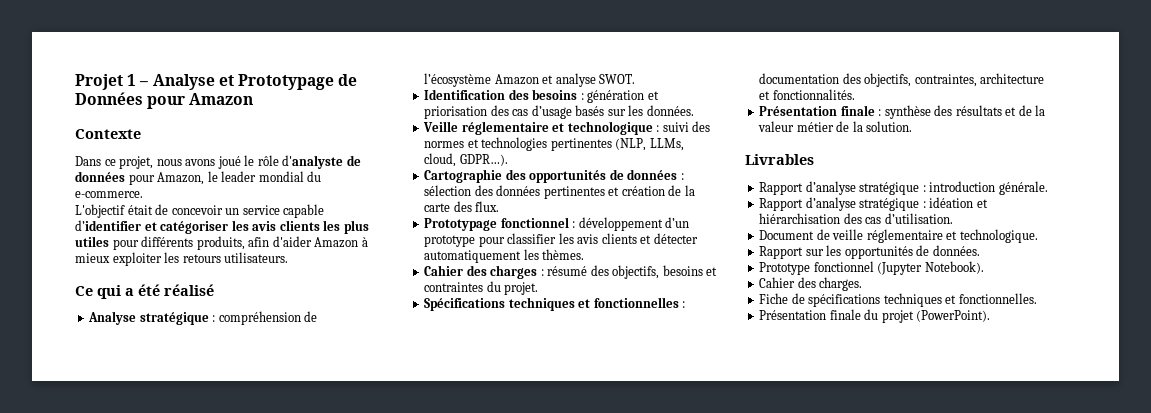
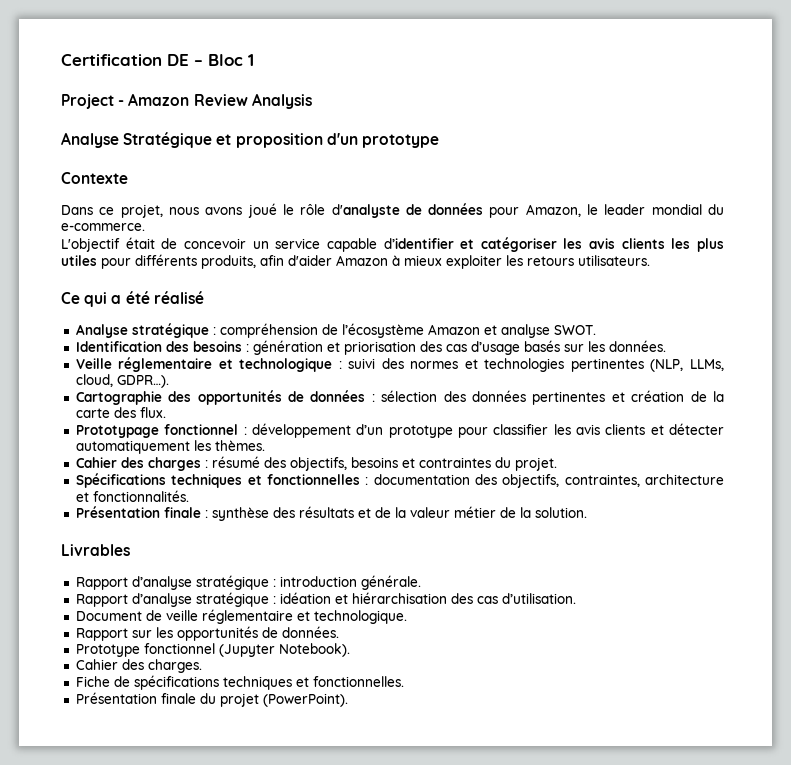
- Projet 1 – Analyse et Prototypage de Données pour Amazon
+ Certification DE – Bloc 1
+ Project - Amazon Review Analysis
+ Analyse Stratégique et proposition d'un prototype

